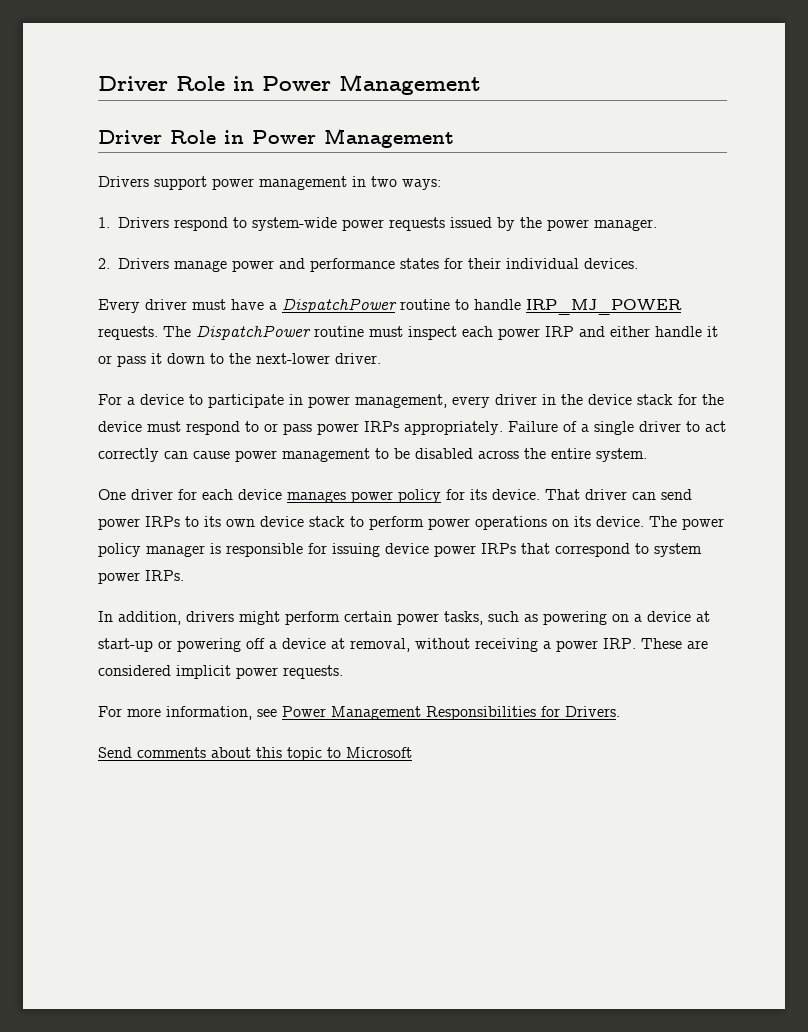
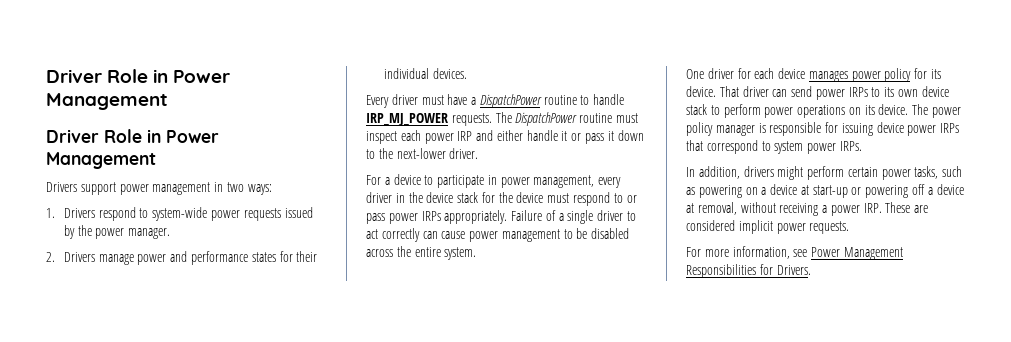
- Send comments about this topic to Microsoft

